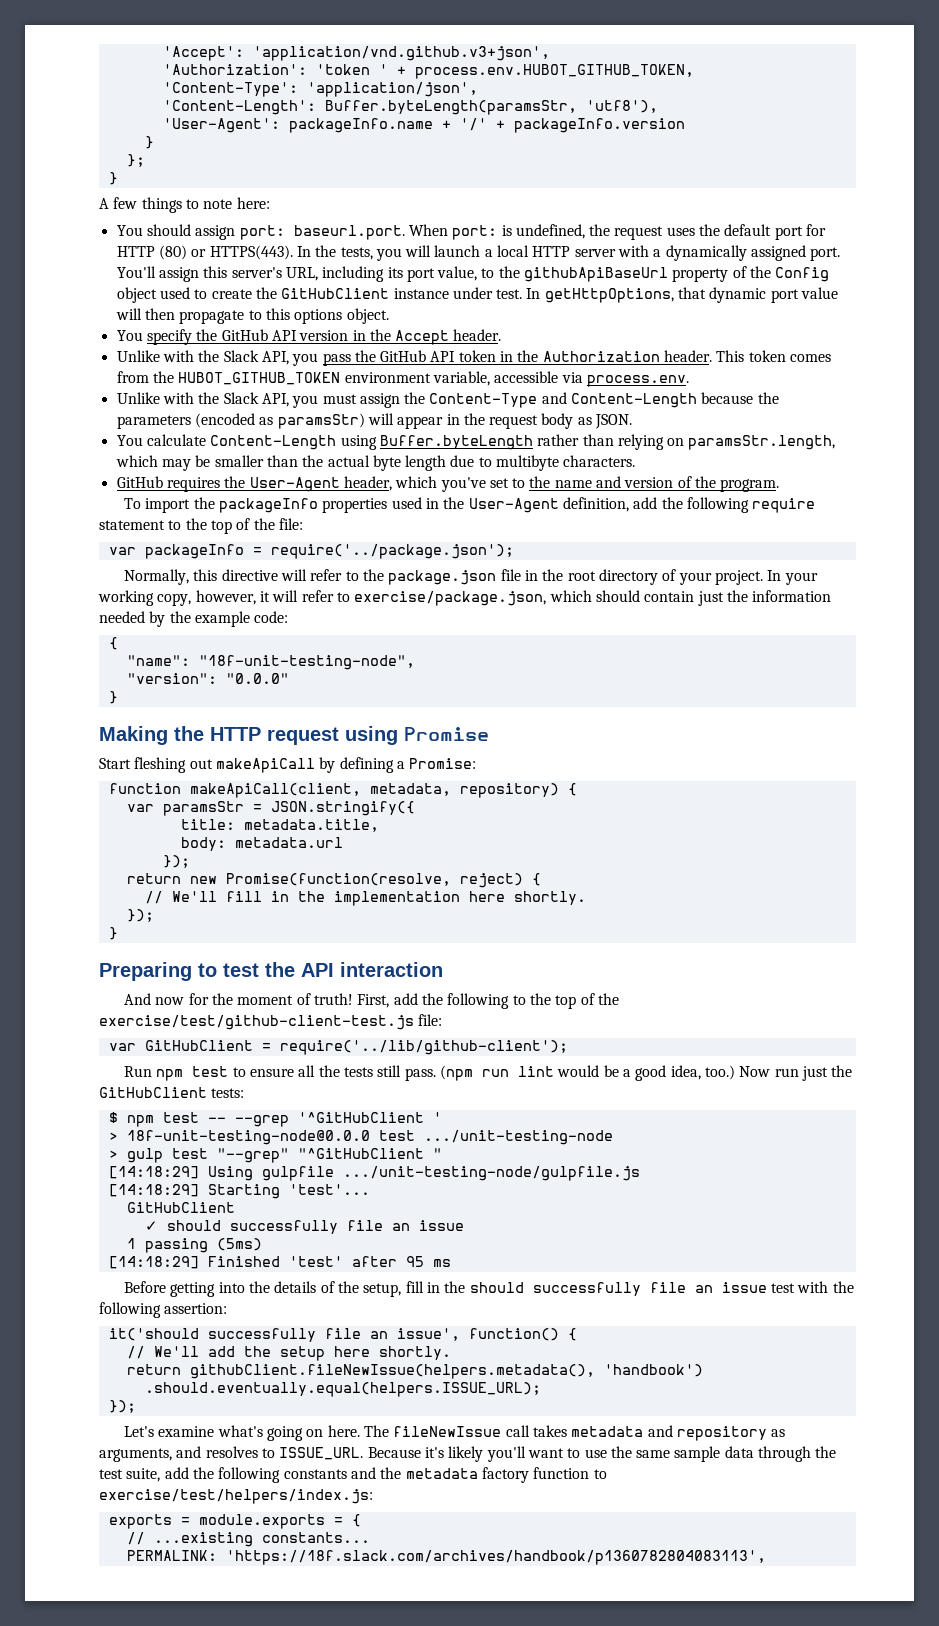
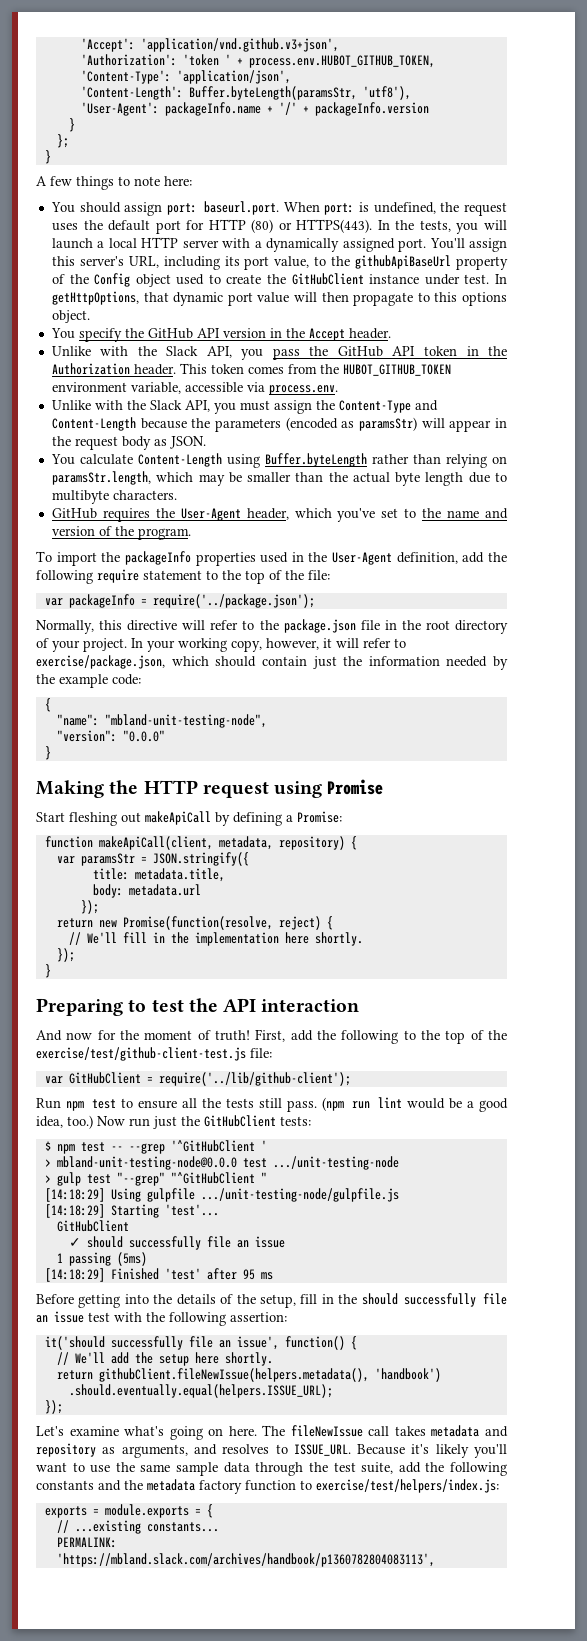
- "name": "18f-unit-testing-node",
+ "name": "mbland-unit-testing-node",
- > 18f-unit-testing-node@0.0.0 test .../unit-testing-node
+ > mbland-unit-testing-node@0.0.0 test .../unit-testing-node
- PERMALINK: 'https://18f.slack.com/archives/handbook/p1360782804083113',
+ PERMALINK: 'https://mbland.slack.com/archives/handbook/p1360782804083113',

